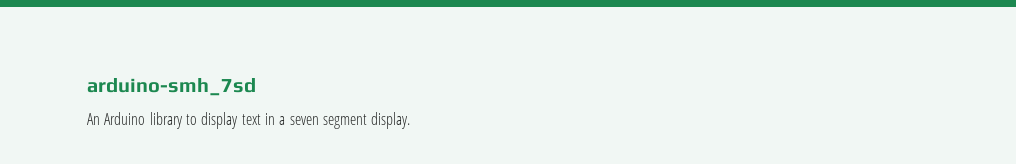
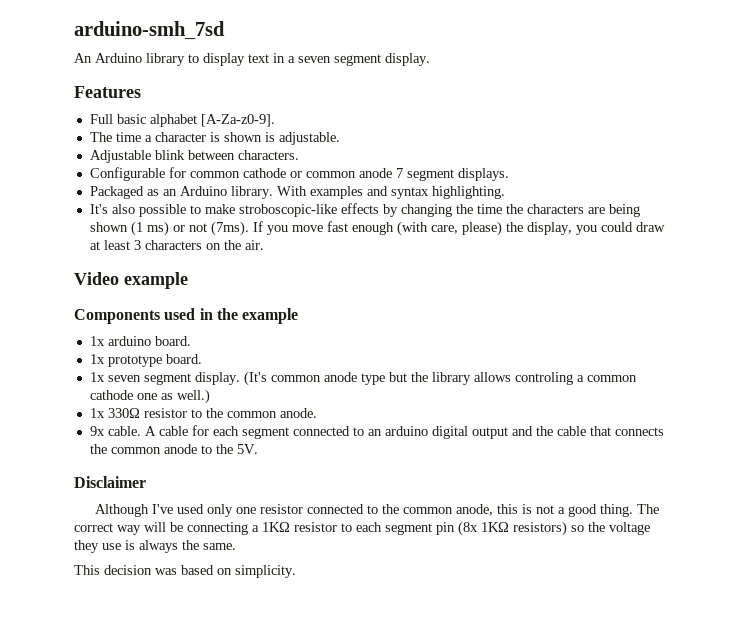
+ Features
+ Full basic alphabet [A-Za-z0-9].
+ The time a character is shown is adjustable.
+ Adjustable blink between characters.
+ Configurable for common cathode or common anode 7 segment displays.
+ Packaged as an Arduino library. With examples and syntax highlighting.
+ It's also possible to make stroboscopic-like effects by changing the time the characters are being shown (1 ms) or not (7ms). If you move fast enough (with care, please) the display, you could draw at least 3 characters on the air.
+ Video example
+ Components used in the example
+ 1x arduino board.
+ 1x prototype board.
+ 1x seven segment display. (It's common anode type but the library allows controling a common cathode one as well.)
+ 1x 330Ω resistor to the common anode.
+ 9x cable. A cable for each segment connected to an arduino digital output and the cable that connects the common anode to the 5V.
+ Disclaimer
+ Although I've used only one resistor connected to the common anode, this is not a good thing. The correct way will be connecting a 1KΩ resistor to each segment pin (8x 1KΩ resistors) so the voltage they use is always the same.
+ This decision was based on simplicity.

